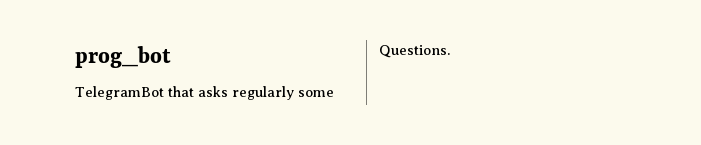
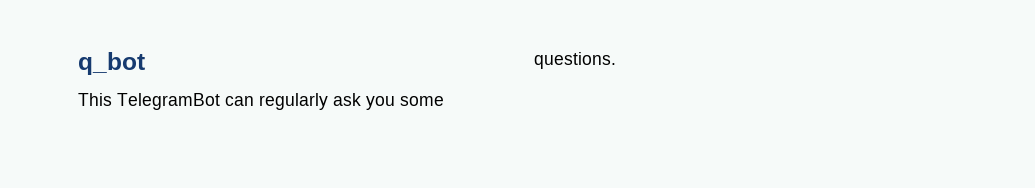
- prog_bot
- TelegramBot that asks regularly some Questions.
+ q_bot
+ This TelegramBot can regularly ask you some questions.

